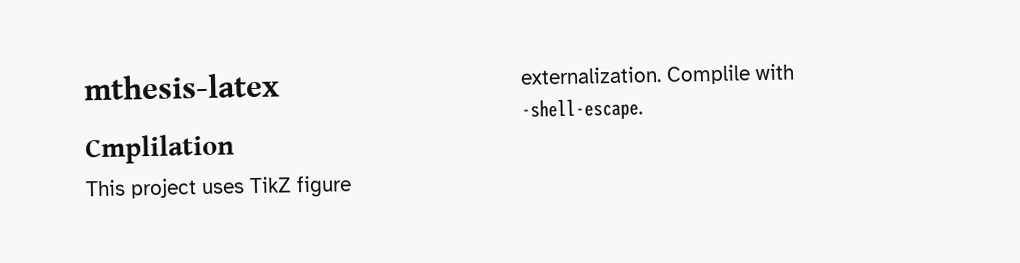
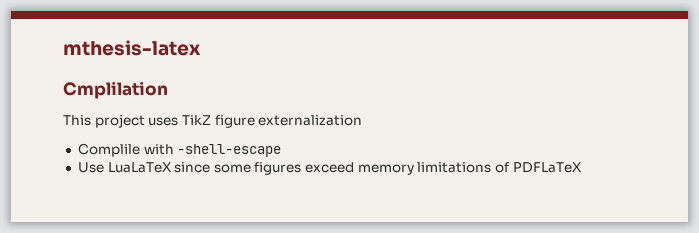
- This project uses TikZ figure externalization. Complile with -shell-escape.
+ This project uses TikZ figure externalization
+ Complile with -shell-escape
+ Use LuaLaTeX since some figures exceed memory limitations of PDFLaTeX

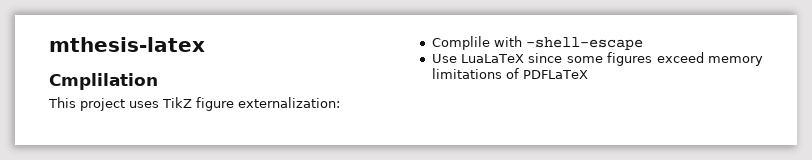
- This project uses TikZ figure externalization
+ This project uses TikZ figure externalization:

